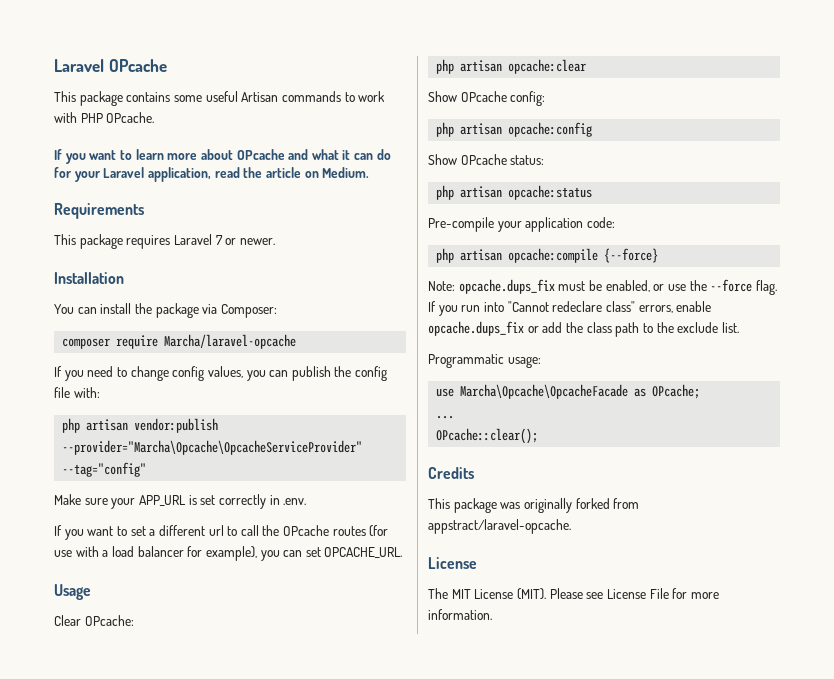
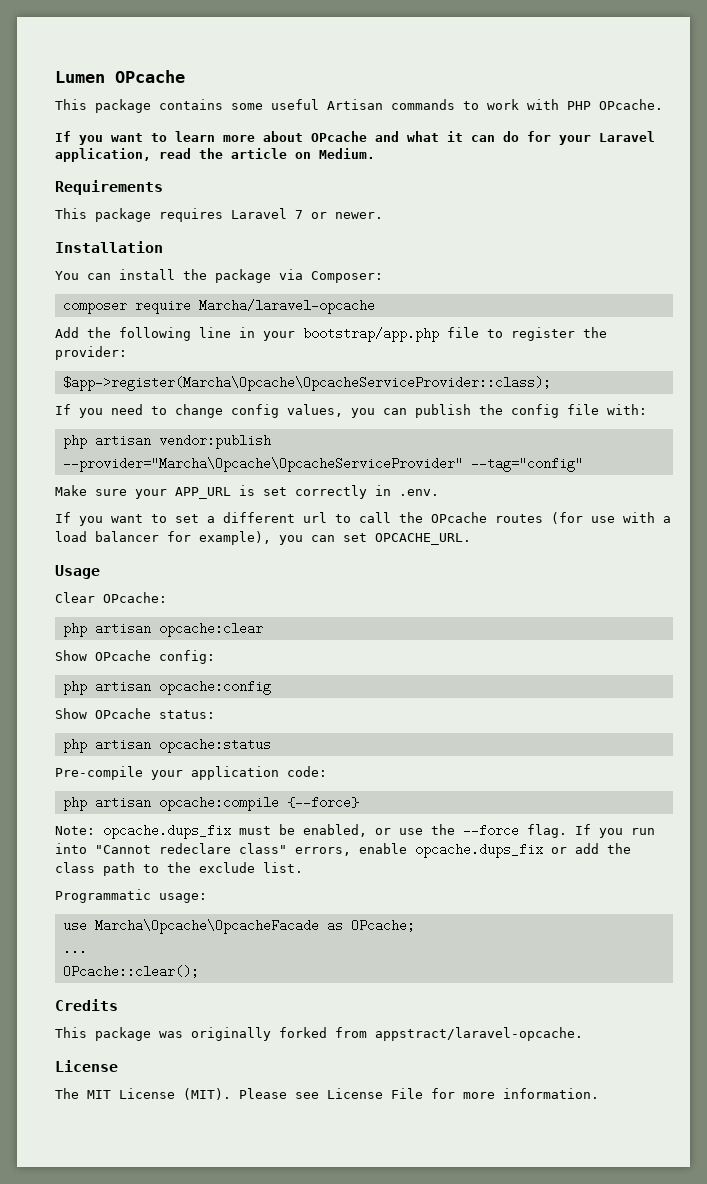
- Laravel OPcache
+ Lumen OPcache
+ Add the following line in your bootstrap/app.php file to register the provider:
+ $app->register(Marcha\Opcache\OpcacheServiceProvider::class);

